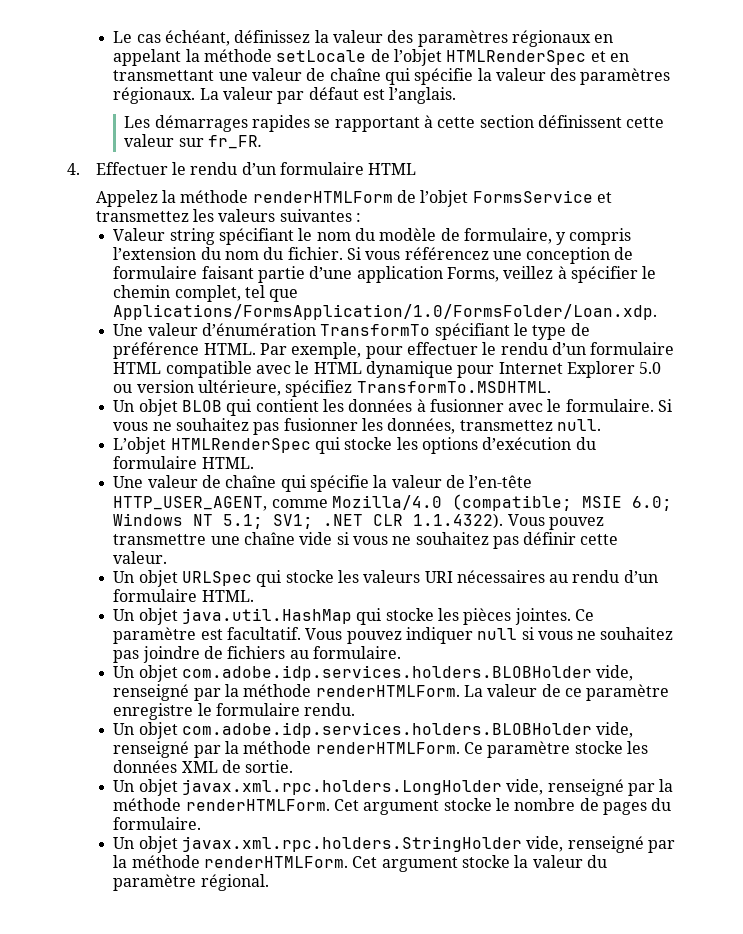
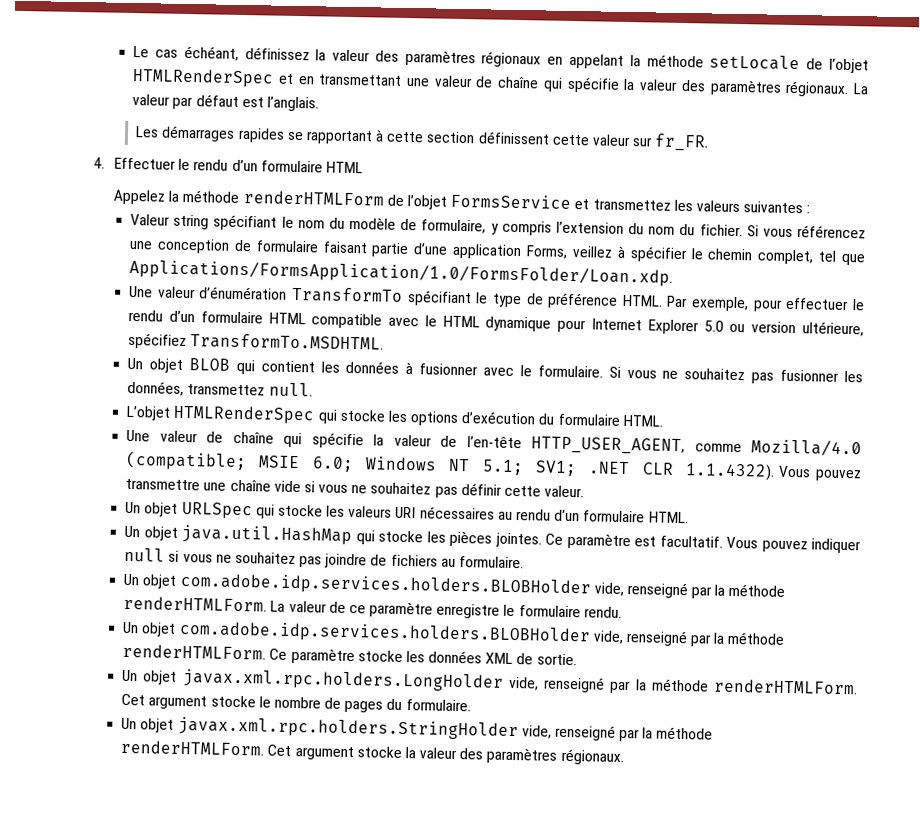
- Cet argument stocke la valeur du paramètre régional.
+ Cet argument stocke la valeur des paramètres régionaux.

